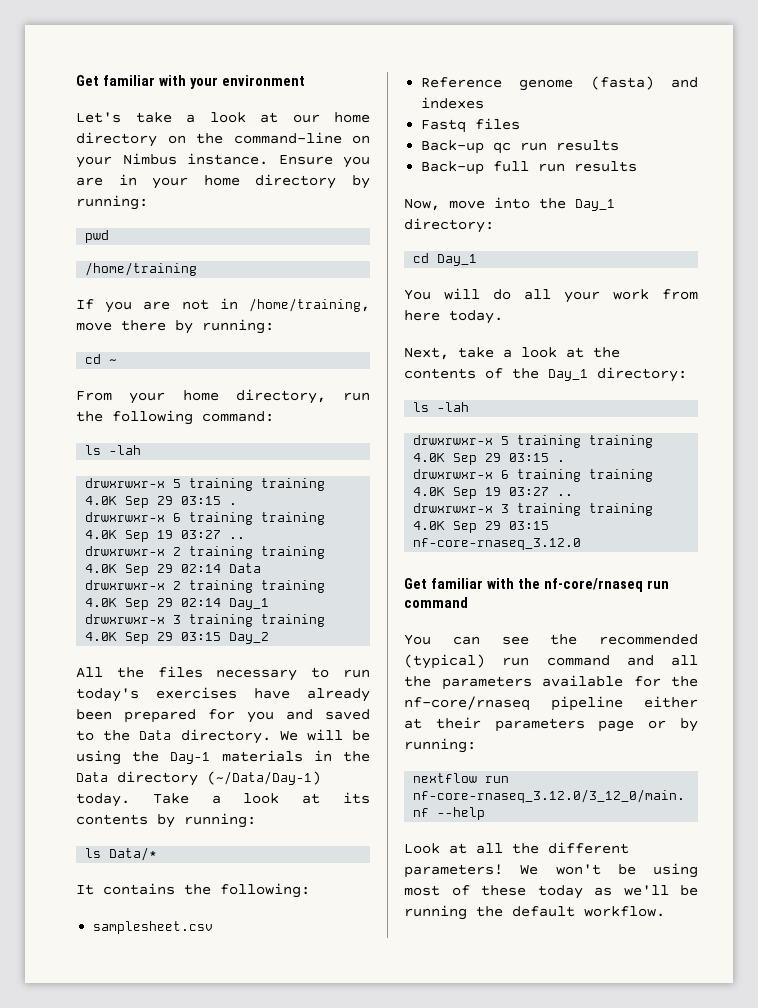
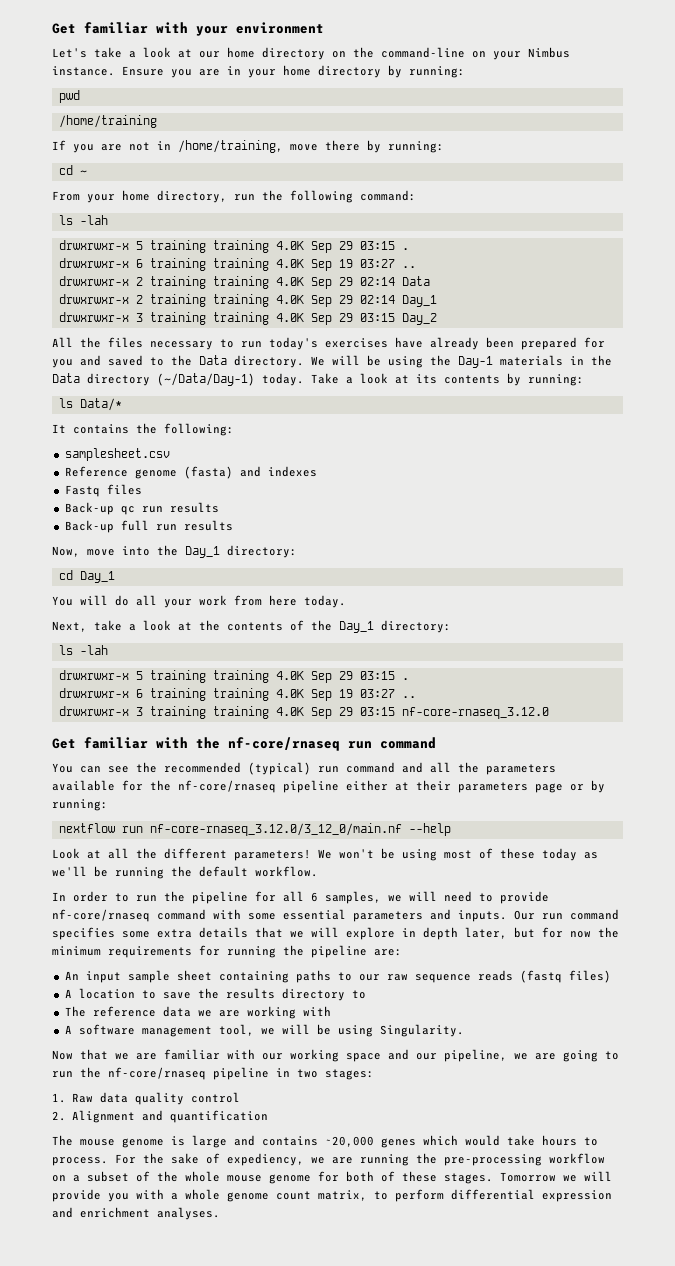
+ In order to run the pipeline for all 6 samples, we will need to provide nf-core/rnaseq command with some essential parameters and inputs. Our run command specifies some extra details that we will explore in depth later, but for now the minimum requirements for running the pipeline are:
+ An input sample sheet containing paths to our raw sequence reads (fastq files)
+ A location to save the results directory to
+ The reference data we are working with
+ A software management tool, we will be using Singularity.
+ Now that we are familiar with our working space and our pipeline, we are going to run the nf-core/rnaseq pipeline in two stages:
+ 1. Raw data quality control
+ 2. Alignment and quantification
+ The mouse genome is large and contains ~20,000 genes which would take hours to process. For the sake of expediency, we are running the pre-processing workflow on a subset of the whole mouse genome for both of these stages. Tomorrow we will provide you with a whole genome count matrix, to perform differential expression and enrichment analyses.

